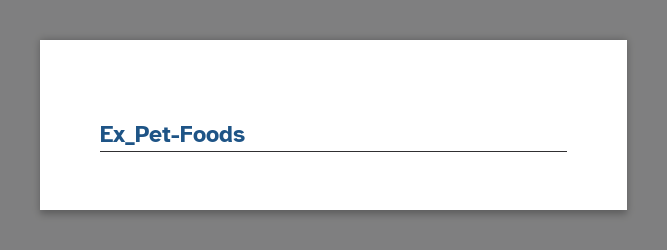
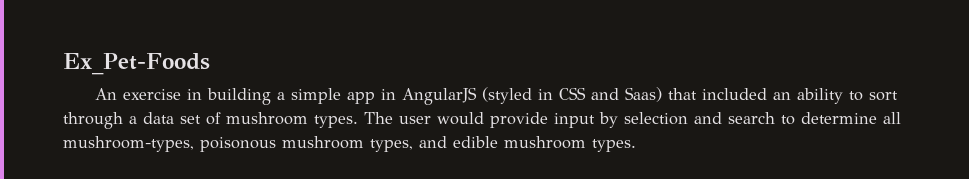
+ An exercise in building a simple app in AngularJS (styled in CSS and Saas) that included an ability to sort through a data set of mushroom types. The user would provide input by selection and search to determine all mushroom-types, poisonous mushroom types, and edible mushroom types.

